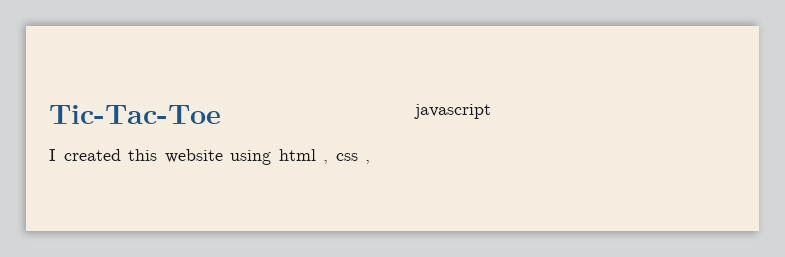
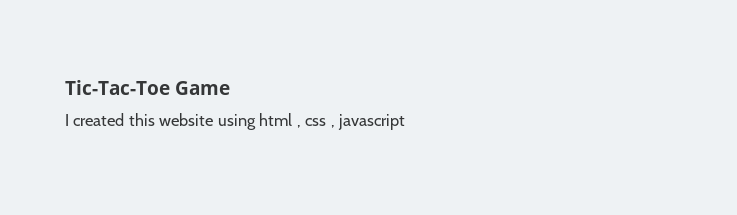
- Tic-Tac-Toe
+ Tic-Tac-Toe Game

